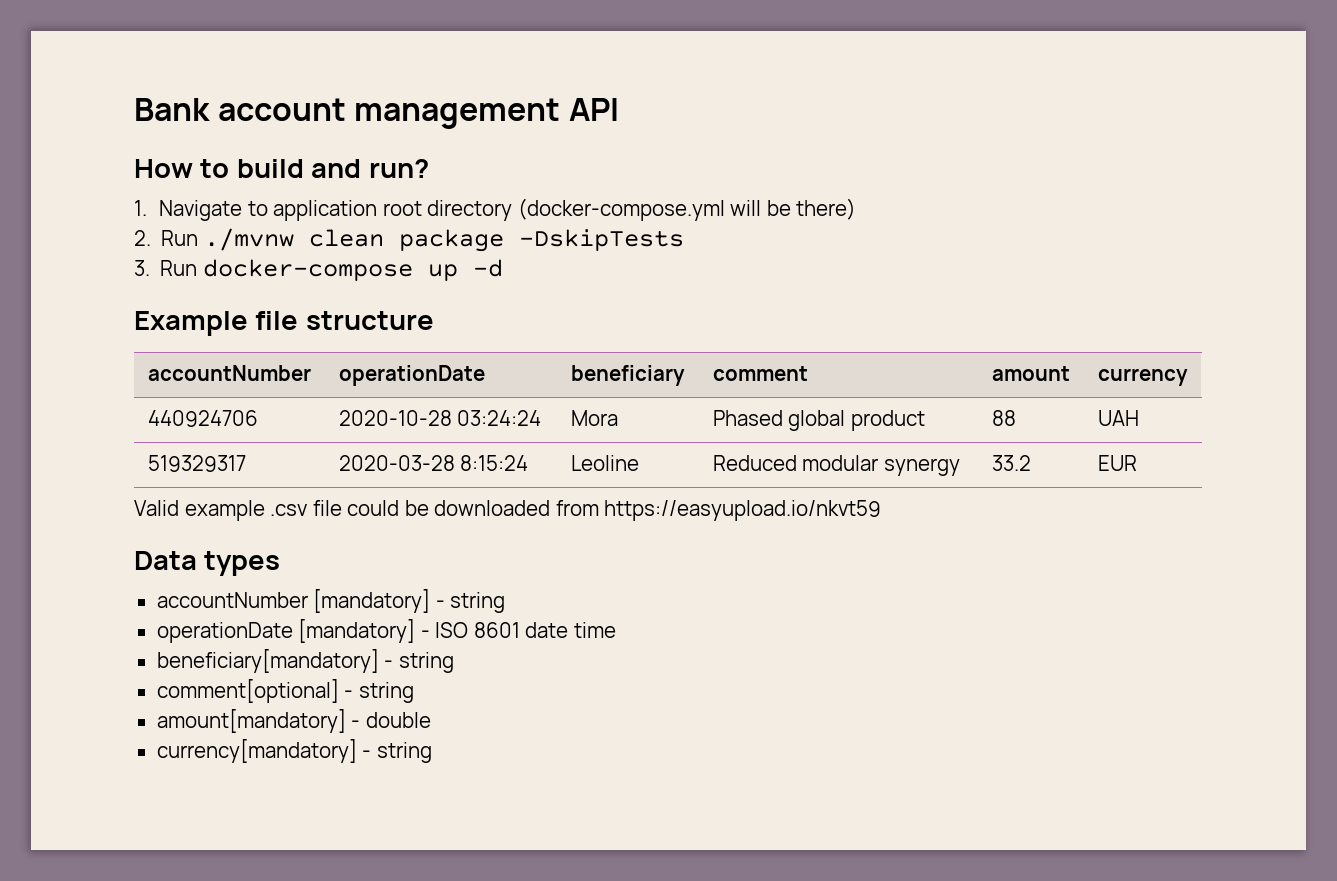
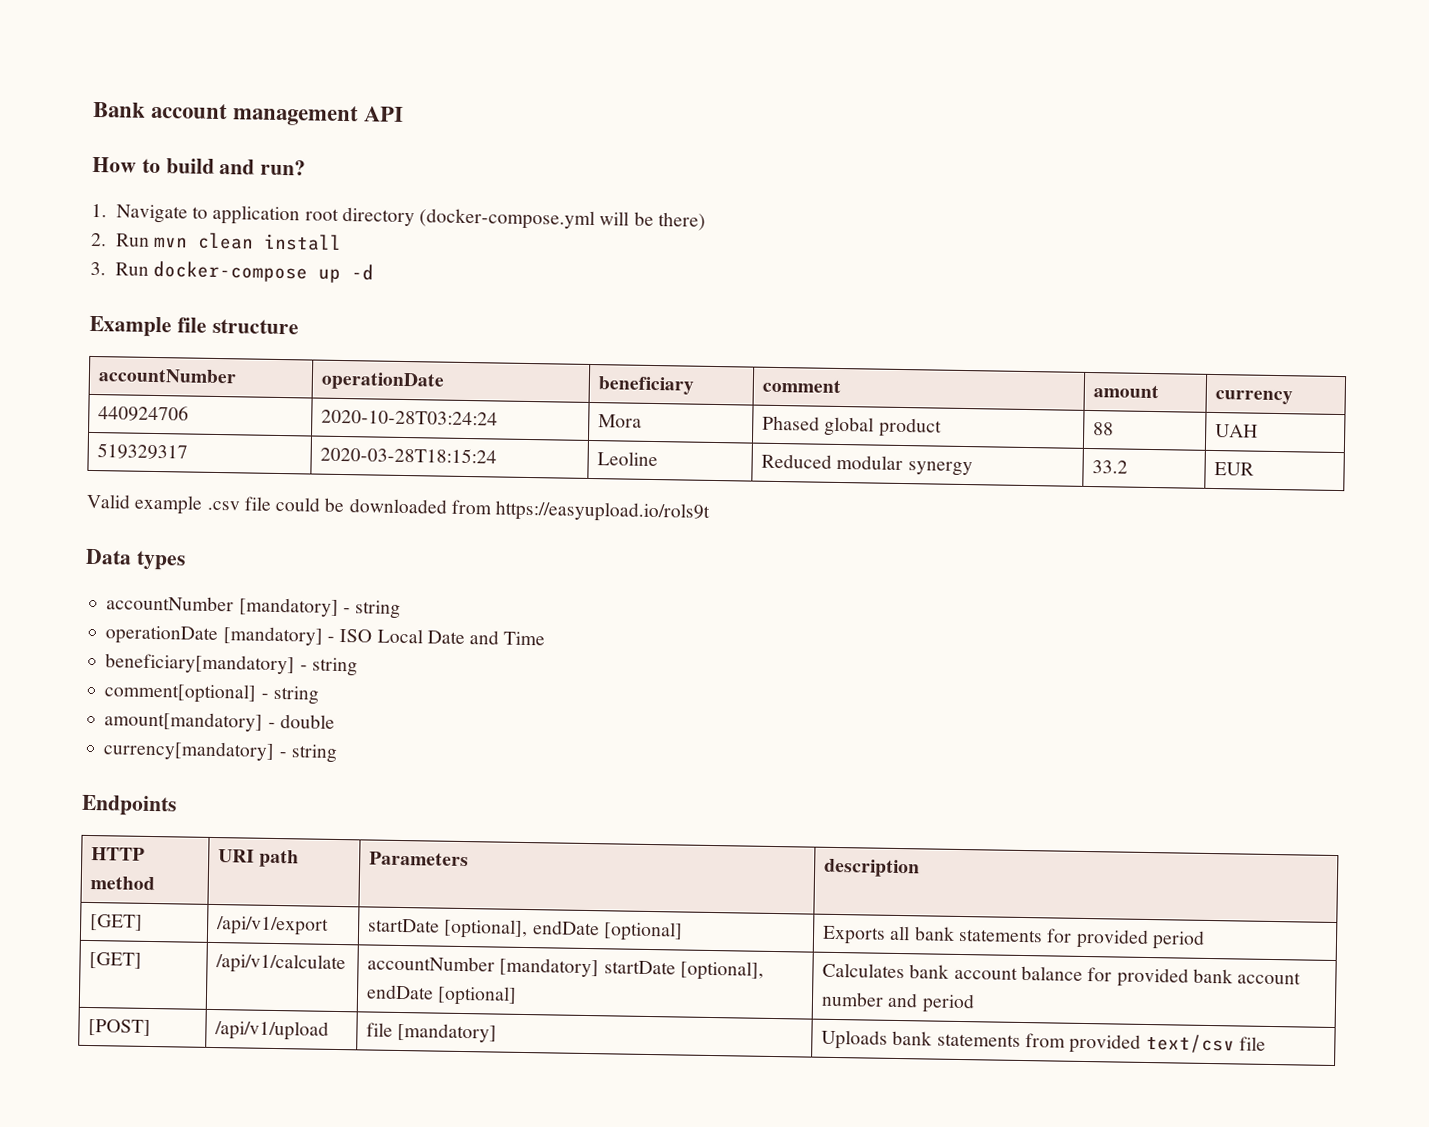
- 2. Run ./mvnw clean package -DskipTests
+ 2. Run mvn clean install
- 440924706 | 2020-10-28 03:24:24 | Mora | Phased global product | 88 | UAH
+ 440924706 | 2020-10-28T03:24:24 | Mora | Phased global product | 88 | UAH
- 519329317 | 2020-03-28 8:15:24 | Leoline | Reduced modular synergy | 33.2 | EUR
+ 519329317 | 2020-03-28T18:15:24 | Leoline | Reduced modular synergy | 33.2 | EUR
- Valid example .csv file could be downloaded from https://easyupload.io/nkvt59
+ Valid example .csv file could be downloaded from https://easyupload.io/rols9t
- operationDate [mandatory] - ISO 8601 date time
+ operationDate [mandatory] - ISO Local Date and Time
+ Endpoints
+ HTTP method | URI path | Parameters | description
+ [GET] | /api/v1/export | startDate [optional], endDate [optional] | Exports all bank statements for provided period
+ [GET] | /api/v1/calculate | accountNumber [mandatory] startDate [optional], endDate [optional] | Calculates bank account balance for provided bank account number and period
+ [POST] | /api/v1/upload | file [mandatory] | Uploads bank statements from provided text/csv file

